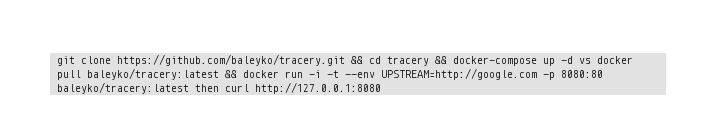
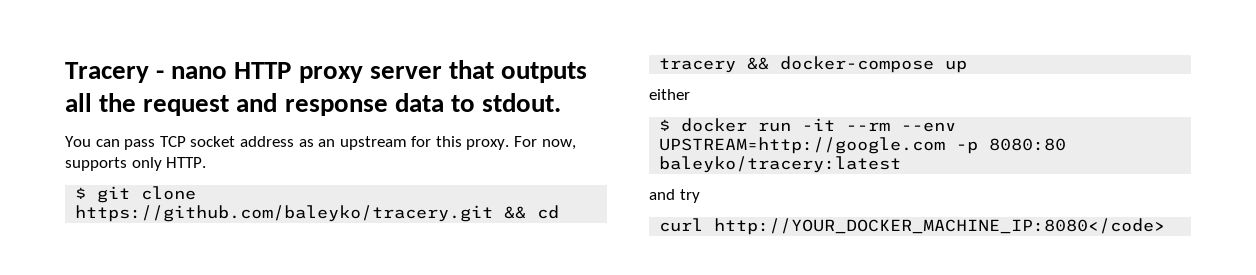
- git clone https://github.com/baleyko/tracery.git && cd tracery && docker-compose up -d vs docker pull baleyko/tracery:latest && docker run -i -t --env UPSTREAM=http://google.com -p 8080:80 baleyko/tracery:latest then curl http://127.0.0.1:8080
+ Tracery - nano HTTP proxy server that outputs all the request and response data to stdout.
+ You can pass TCP socket address as an upstream for this proxy. For now, supports only HTTP.
+ $ git clone https://github.com/baleyko/tracery.git && cd tracery && docker-compose up
+ either
+ $ docker run -it --rm --env UPSTREAM=http://google.com -p 8080:80 baleyko/tracery:latest
+ and try
+ curl http://YOUR_DOCKER_MACHINE_IP:8080</code>

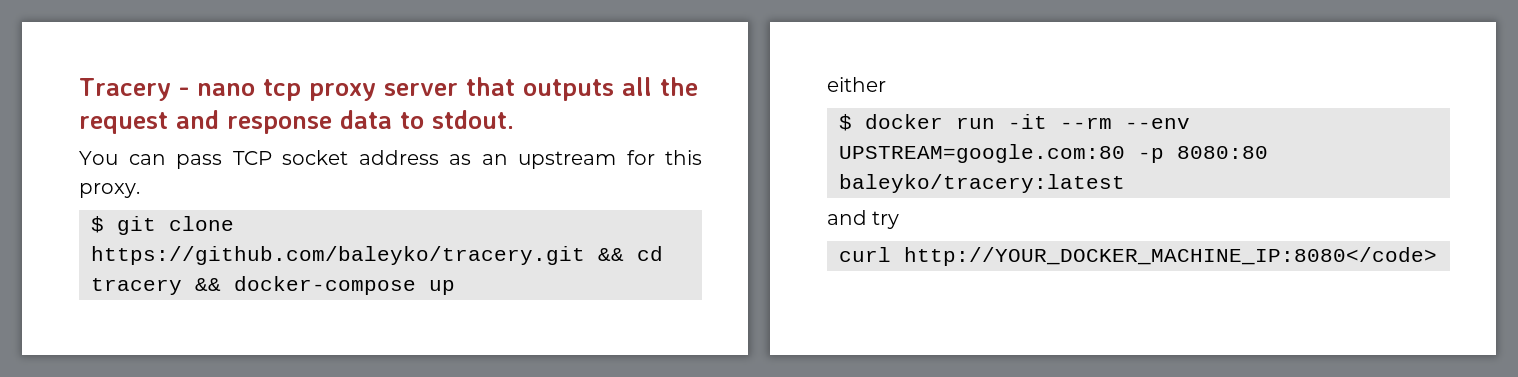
- Tracery - nano HTTP proxy server that outputs all the request and response data to stdout.
+ Tracery - nano tcp proxy server that outputs all the request and response data to stdout.
- For now, supports only HTTP.
- $ docker run -it --rm --env UPSTREAM=http://google.com -p 8080:80 baleyko/tracery:latest
+ $ docker run -it --rm --env UPSTREAM=google.com:80 -p 8080:80 baleyko/tracery:latest

